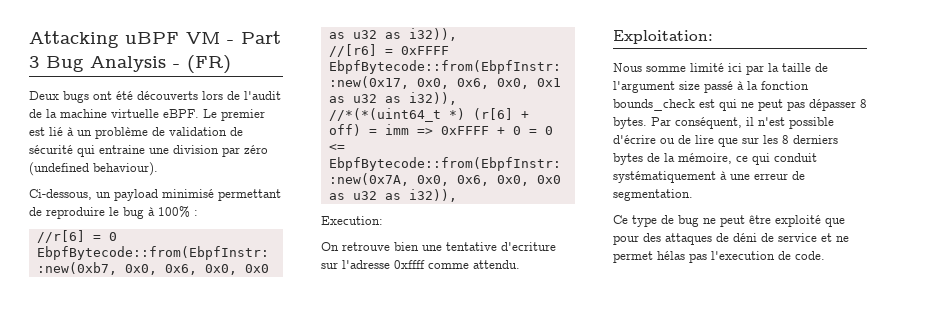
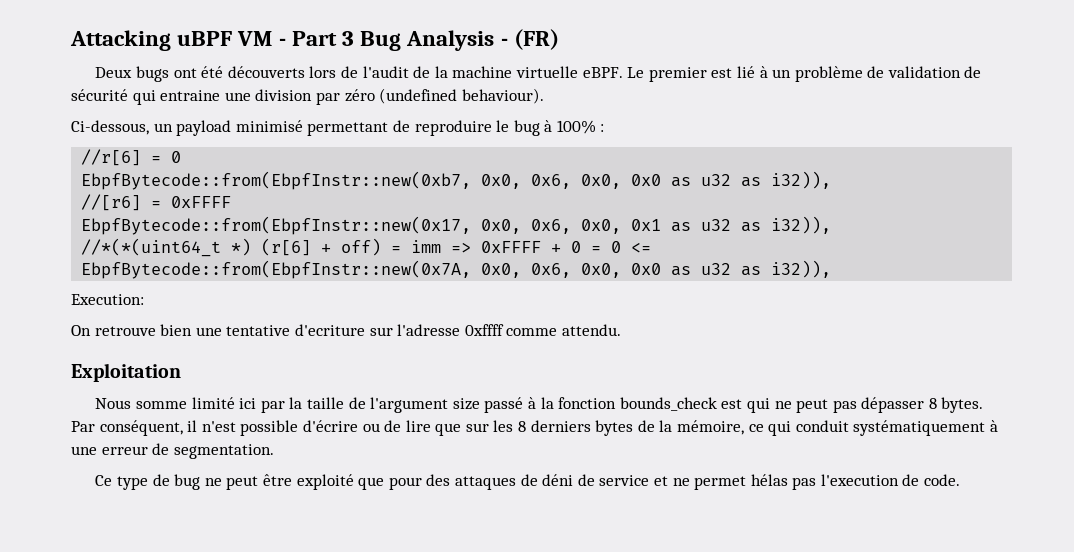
- Exploitation:
+ Exploitation

